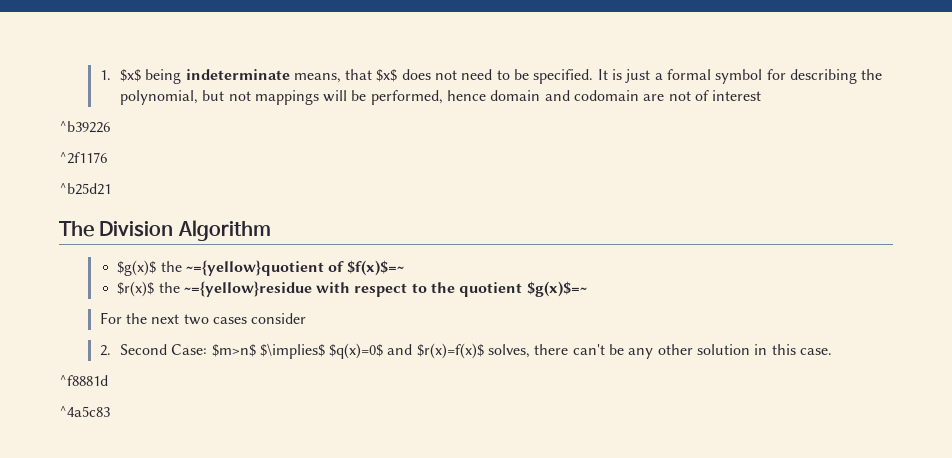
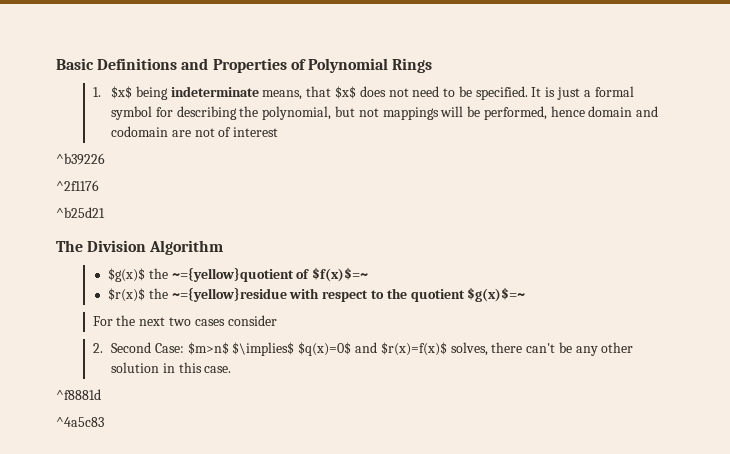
+ Basic Definitions and Properties of Polynomial Rings

